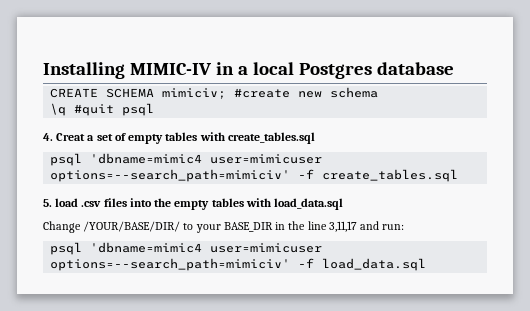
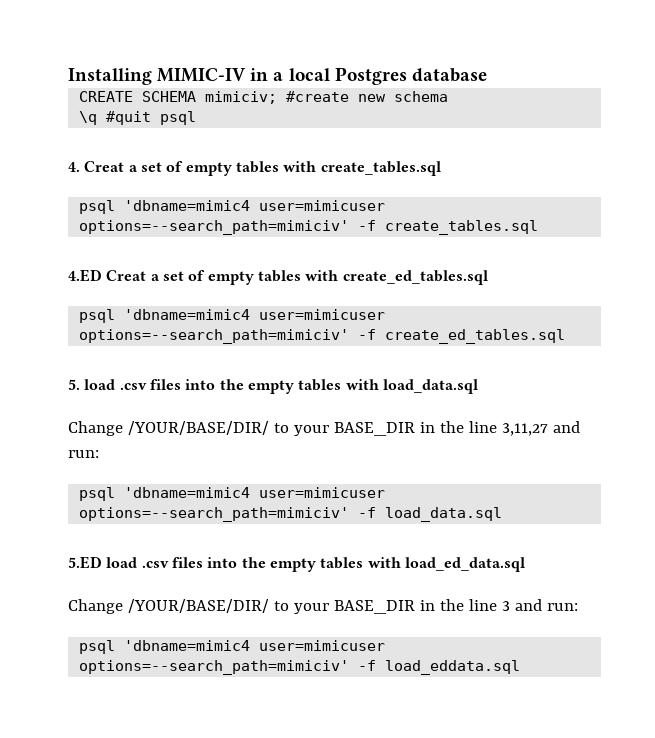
+ 4.ED Creat a set of empty tables with create_ed_tables.sql
+ psql 'dbname=mimic4 user=mimicuser options=--search_path=mimiciv' -f create_ed_tables.sql
- Change /YOUR/BASE/DIR/ to your BASE_DIR in the line 3,11,17 and run:
+ Change /YOUR/BASE/DIR/ to your BASE_DIR in the line 3,11,27 and run:
+ 5.ED load .csv files into the empty tables with load_ed_data.sql
+ Change /YOUR/BASE/DIR/ to your BASE_DIR in the line 3 and run:
+ psql 'dbname=mimic4 user=mimicuser options=--search_path=mimiciv' -f load_eddata.sql

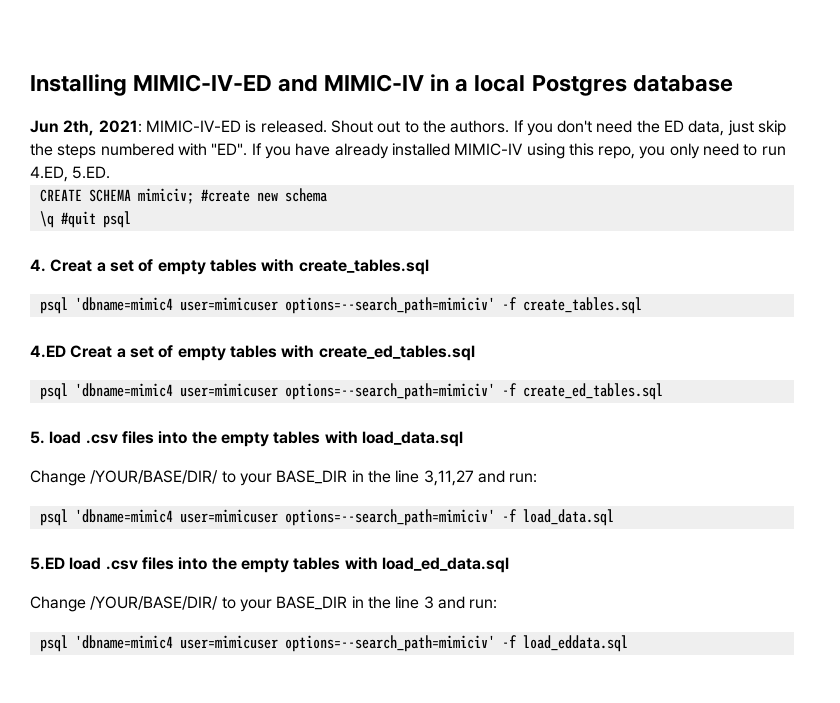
- Installing MIMIC-IV in a local Postgres database
+ Installing MIMIC-IV-ED and MIMIC-IV in a local Postgres database
+ Jun 2th, 2021: MIMIC-IV-ED is released. Shout out to the authors. If you don't need the ED data, just skip the steps numbered with "ED". If you have already installed MIMIC-IV using this repo, you only need to run 4.ED, 5.ED.

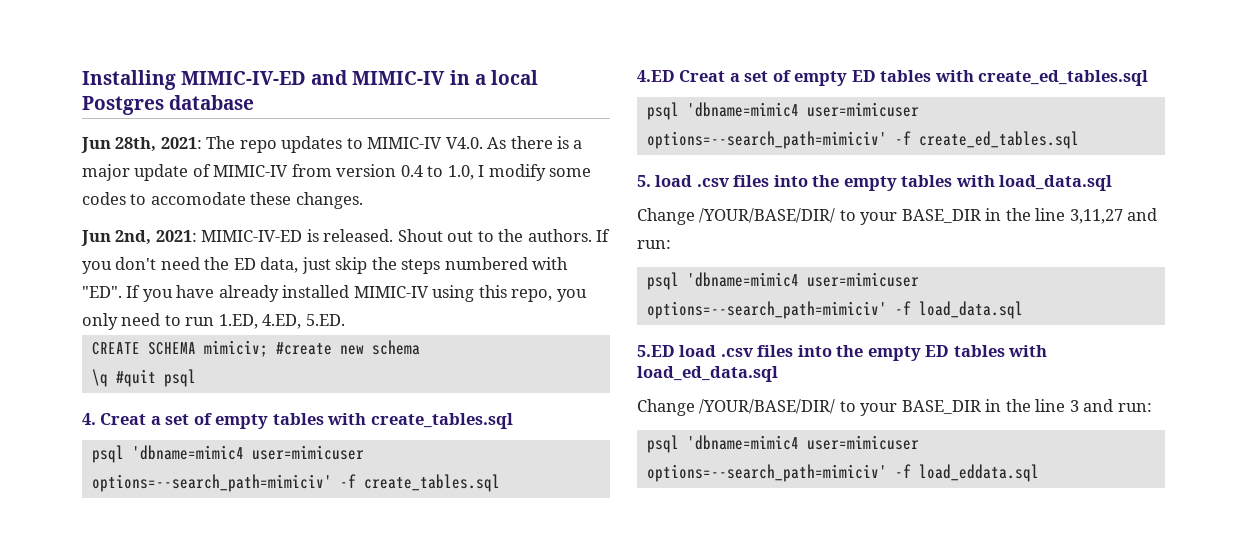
- Jun 2th, 2021: MIMIC-IV-ED is released.
+ Jun 28th, 2021: The repo updates to MIMIC-IV V4.0. As there is a major update of MIMIC-IV from version 0.4 to 1.0, I modify some codes to accomodate these changes.
+ Jun 2nd, 2021: MIMIC-IV-ED is released.
- If you don't need the ED data, just skip the steps numbered with "ED". If you have already installed MIMIC-IV using this repo, you only need to run 4.ED, 5.ED.
+ If you don't need the ED data, just skip the steps numbered with "ED". If you have already installed MIMIC-IV using this repo, you only need to run 1.ED, 4.ED, 5.ED.
- 4.ED Creat a set of empty tables with create_ed_tables.sql
+ 4.ED Creat a set of empty ED tables with create_ed_tables.sql
- 5.ED load .csv files into the empty tables with load_ed_data.sql
+ 5.ED load .csv files into the empty ED tables with load_ed_data.sql

